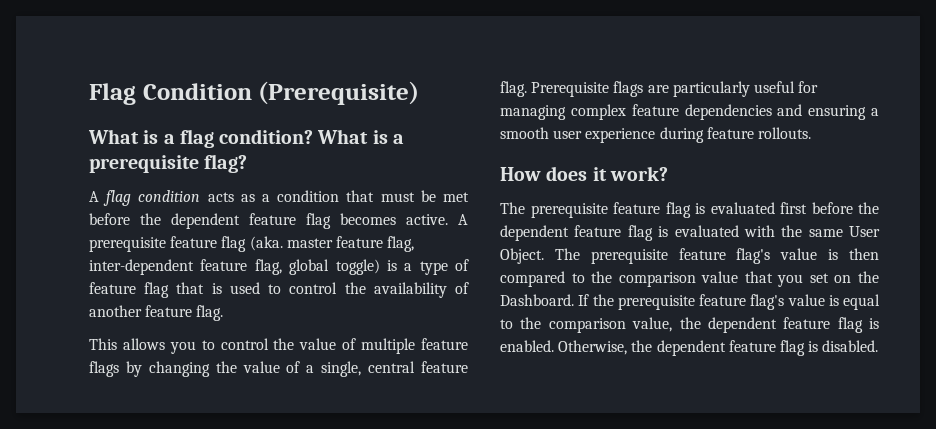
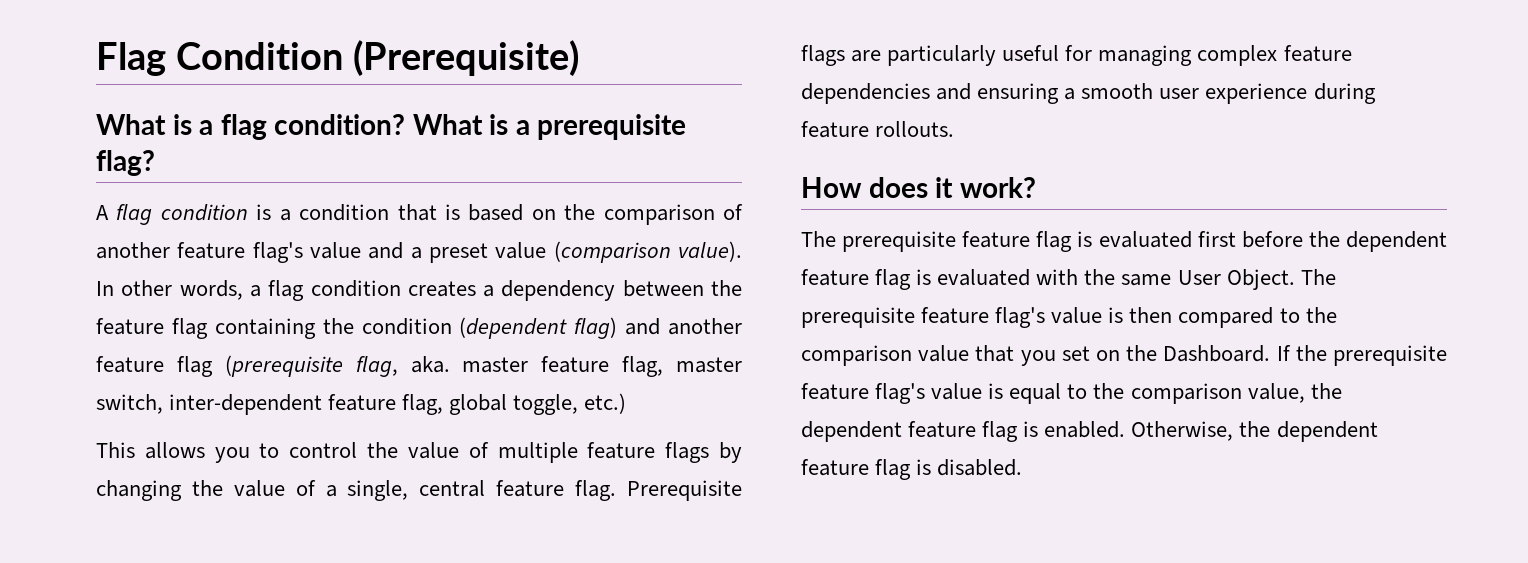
- A flag condition acts as a condition that must be met before the dependent feature flag becomes active. A prerequisite feature flag (aka. master feature flag, inter-dependent feature flag, global toggle) is a type of feature flag that is used to control the availability of another feature flag.
+ A flag condition is a condition that is based on the comparison of another feature flag's value and a preset value (comparison value). In other words, a flag condition creates a dependency between the feature flag containing the condition (dependent flag) and another feature flag (prerequisite flag, aka. master feature flag, master switch, inter-dependent feature flag, global toggle, etc.)

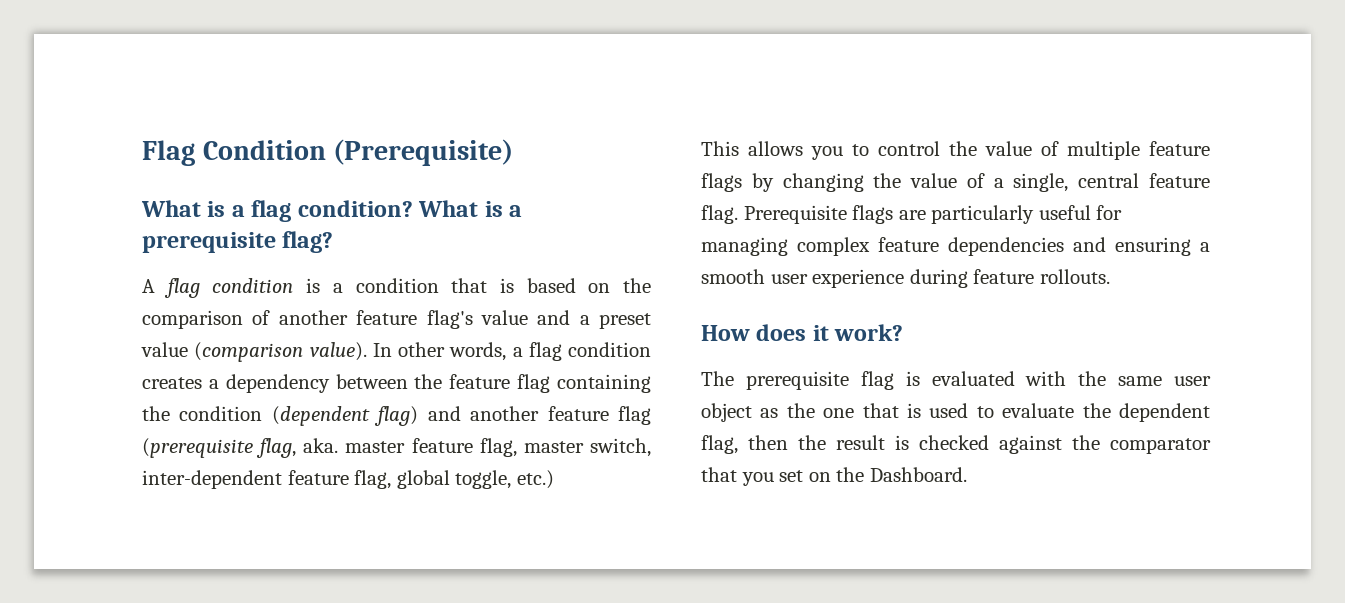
- The prerequisite feature flag is evaluated first before the dependent feature flag is evaluated with the same User Object. The prerequisite feature flag's value is then compared to the comparison value that you set on the Dashboard. If the prerequisite feature flag's value is equal to the comparison value, the dependent feature flag is enabled. Otherwise, the dependent feature flag is disabled.
+ The prerequisite flag is evaluated with the same user object as the one that is used to evaluate the dependent flag, then the result is checked against the comparator that you set on the Dashboard.

